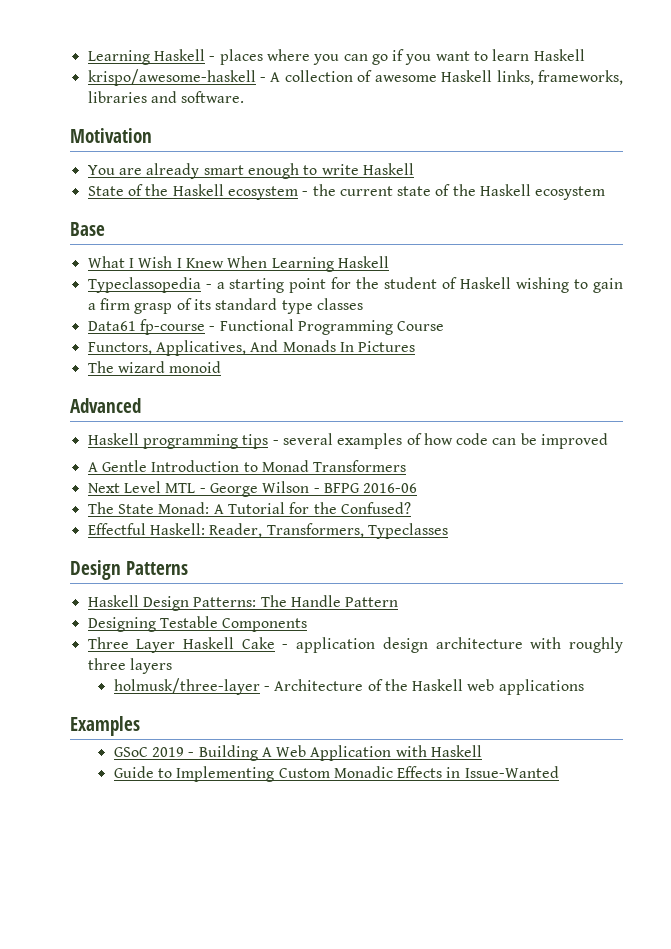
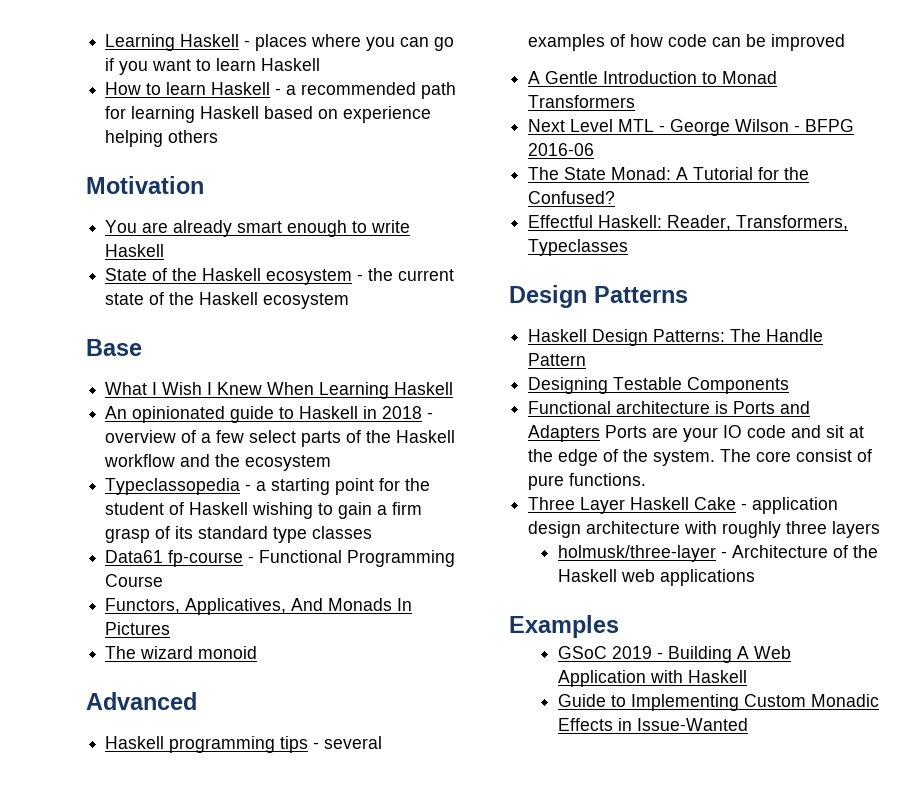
- krispo/awesome-haskell - A collection of awesome Haskell links, frameworks, libraries and software.
+ How to learn Haskell - a recommended path for learning Haskell based on experience helping others
+ An opinionated guide to Haskell in 2018 - overview of a few select parts of the Haskell workflow and the ecosystem
+ Functional architecture is Ports and Adapters Ports are your IO code and sit at the edge of the system. The core consist of pure functions.

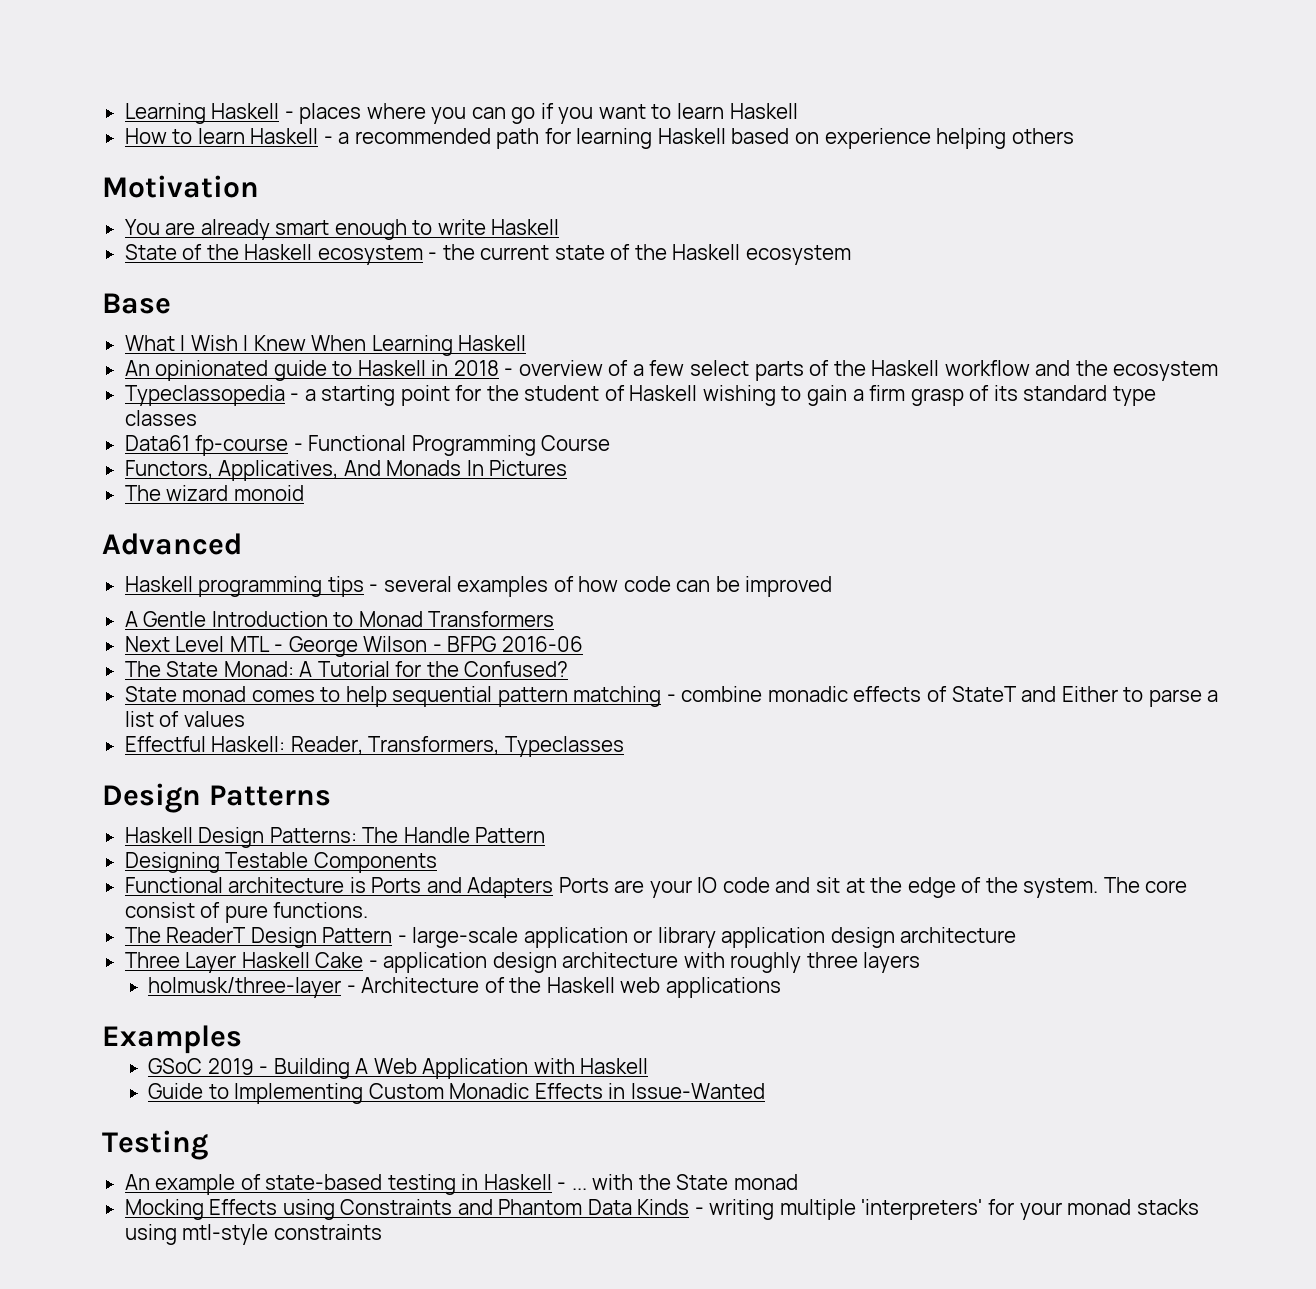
+ State monad comes to help sequential pattern matching - combine monadic effects of StateT and Either to parse a list of values
+ The ReaderT Design Pattern - large-scale application or library application design architecture
+ Testing
+ An example of state-based testing in Haskell - ... with the State monad
+ Mocking Effects using Constraints and Phantom Data Kinds - writing multiple 'interpreters' for your monad stacks using mtl-style constraints

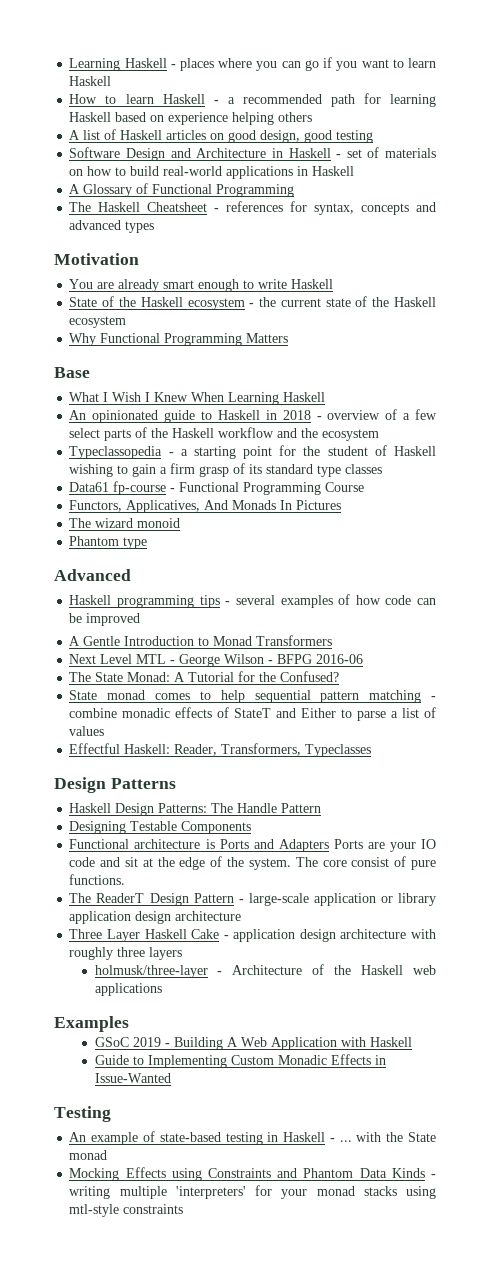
+ A list of Haskell articles on good design, good testing
+ Software Design and Architecture in Haskell - set of materials on how to build real-world applications in Haskell
+ A Glossary of Functional Programming
+ The Haskell Cheatsheet - references for syntax, concepts and advanced types
+ Why Functional Programming Matters
+ Phantom type

